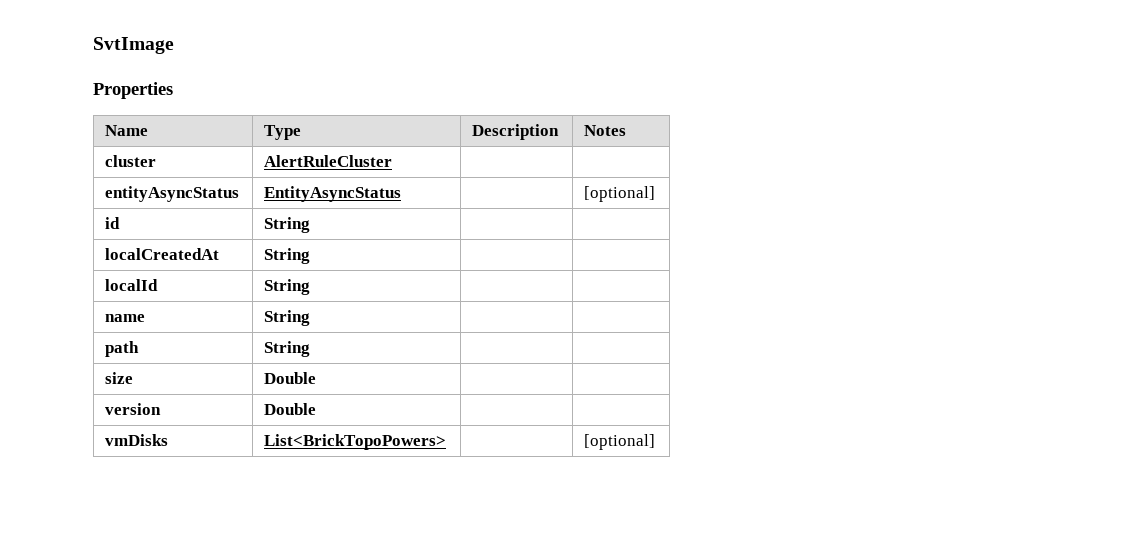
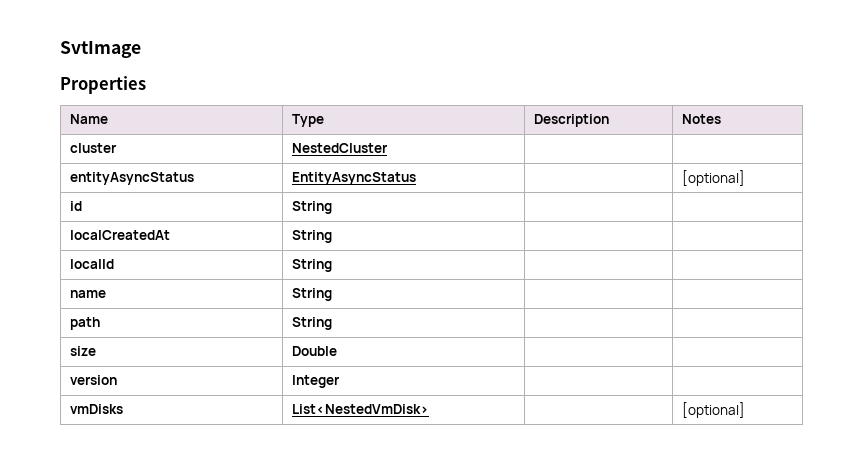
- cluster | AlertRuleCluster | |
+ cluster | NestedCluster | |
- version | Double | |
+ version | Integer | |
- vmDisks | List<BrickTopoPowers> | | [optional]
+ vmDisks | List<NestedVmDisk> | | [optional]

